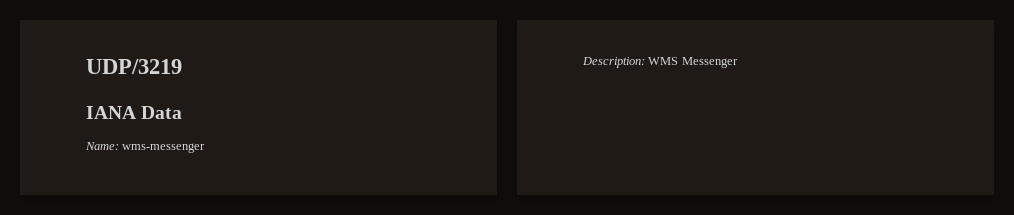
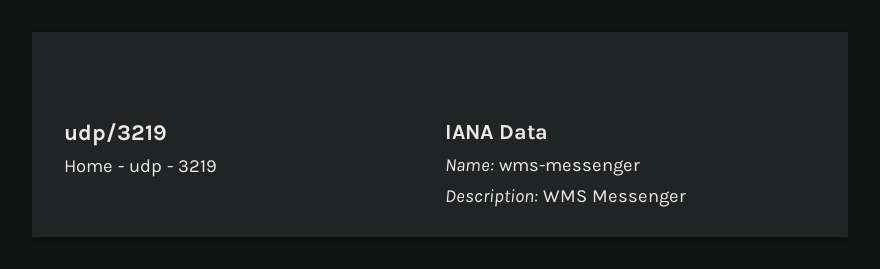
- UDP/3219
+ udp/3219
+ Home - udp - 3219

